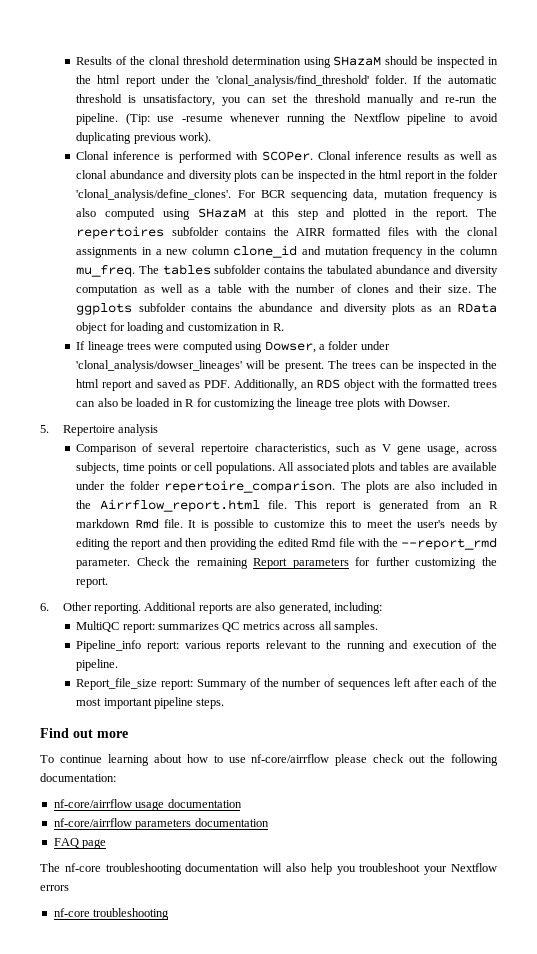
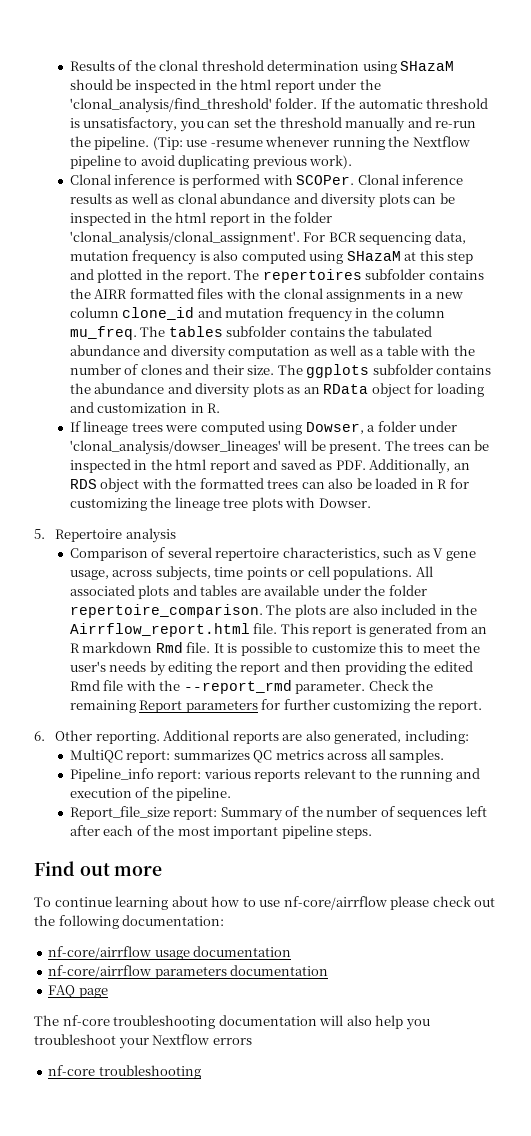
- Clonal inference results as well as clonal abundance and diversity plots can be inspected in the html report in the folder 'clonal_analysis/define_clones'.
+ Clonal inference results as well as clonal abundance and diversity plots can be inspected in the html report in the folder 'clonal_analysis/clonal_assignment'.

